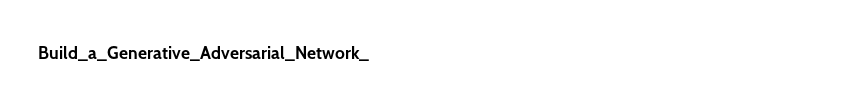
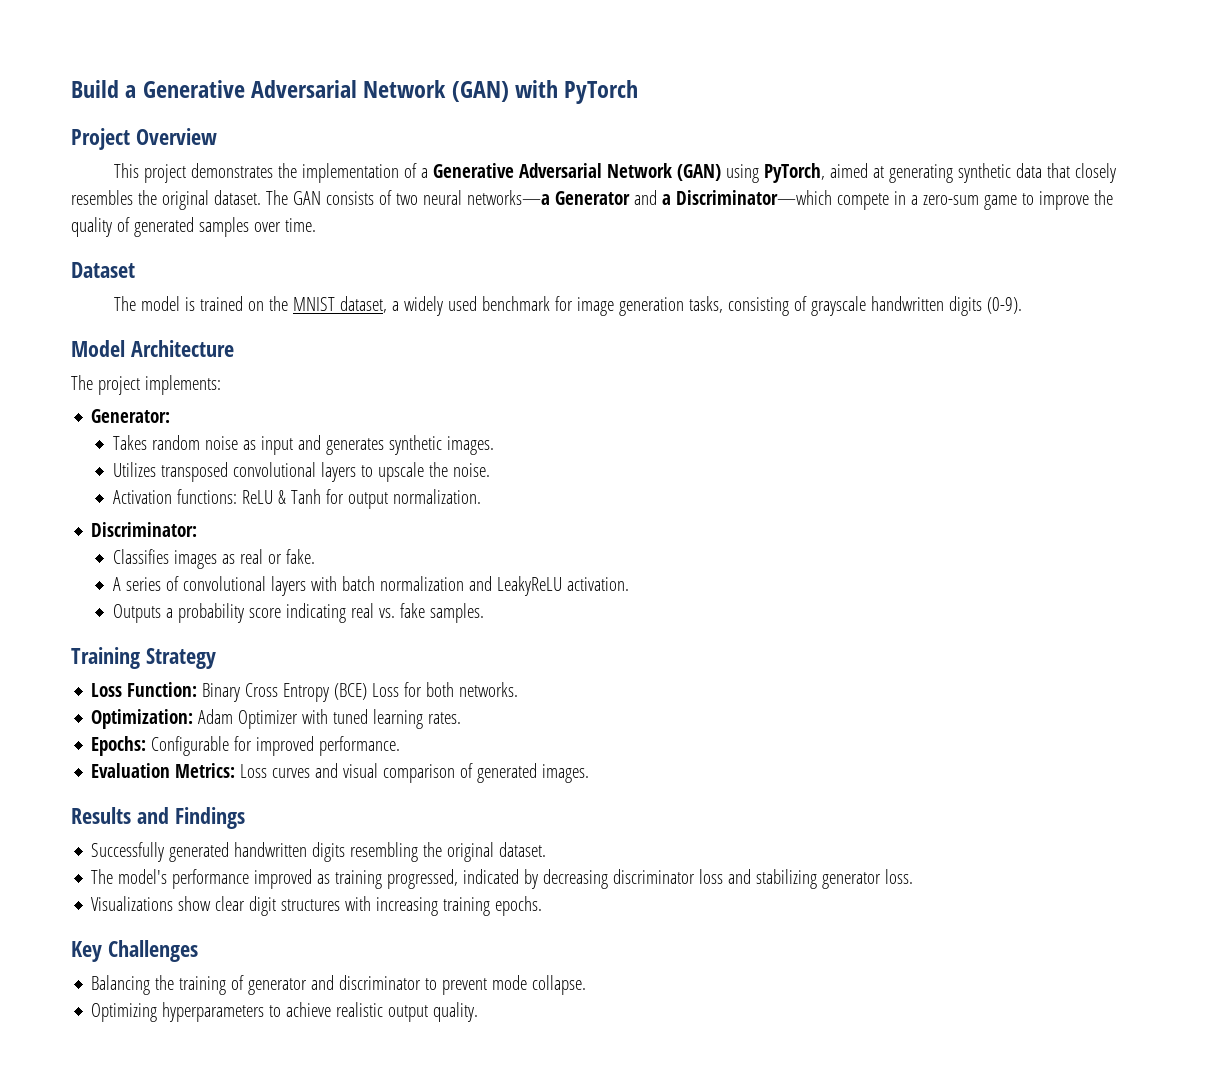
- Build_a_Generative_Adversarial_Network_
+ Build a Generative Adversarial Network (GAN) with PyTorch
+ Project Overview
+ This project demonstrates the implementation of a Generative Adversarial Network (GAN) using PyTorch, aimed at generating synthetic data that closely resembles the original dataset. The GAN consists of two neural networks—a Generator and a Discriminator—which compete in a zero-sum game to improve the quality of generated samples over time.
+ Dataset
+ The model is trained on the MNIST dataset, a widely used benchmark for image generation tasks, consisting of grayscale handwritten digits (0-9).
+ Model Architecture
+ The project implements:
+ Generator:
+ Takes random noise as input and generates synthetic images.
+ Utilizes transposed convolutional layers to upscale the noise.
+ Activation functions: ReLU & Tanh for output normalization.
+ Discriminator:
+ Classifies images as real or fake.
+ A series of convolutional layers with batch normalization and LeakyReLU activation.
+ Outputs a probability score indicating real vs. fake samples.
+ Training Strategy
+ Loss Function: Binary Cross Entropy (BCE) Loss for both networks.
+ Optimization: Adam Optimizer with tuned learning rates.
+ Epochs: Configurable for improved performance.
+ Evaluation Metrics: Loss curves and visual comparison of generated images.
+ Results and Findings
+ Successfully generated handwritten digits resembling the original dataset.
+ The model's performance improved as training progressed, indicated by decreasing discriminator loss and stabilizing generator loss.
+ Visualizations show clear digit structures with increasing training epochs.
+ Key Challenges
+ Balancing the training of generator and discriminator to prevent mode collapse.
+ Optimizing hyperparameters to achieve realistic output quality.

